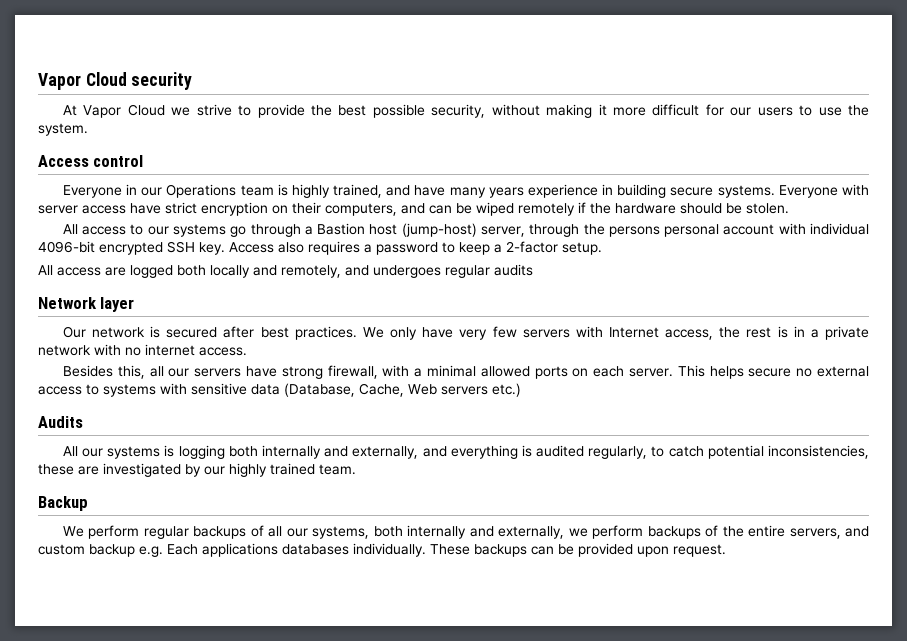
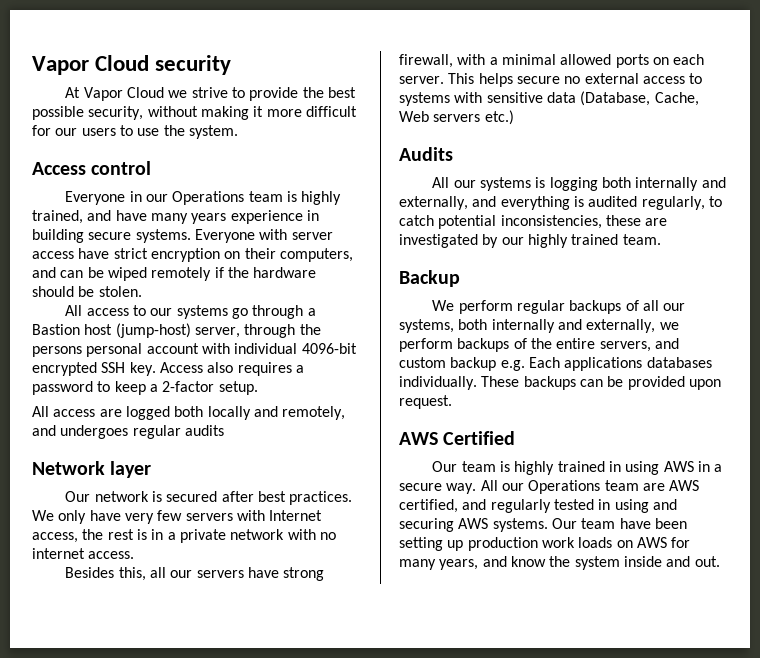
+ AWS Certified
+ Our team is highly trained in using AWS in a secure way. All our Operations team are AWS certified, and regularly tested in using and securing AWS systems. Our team have been setting up production work loads on AWS for many years, and know the system inside and out.

